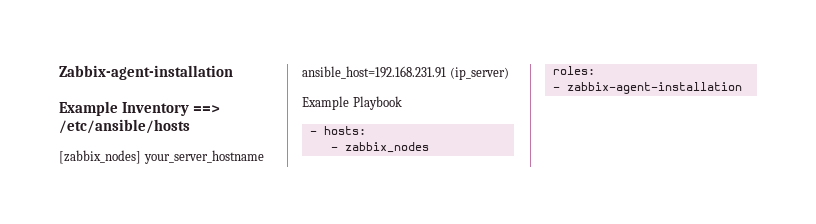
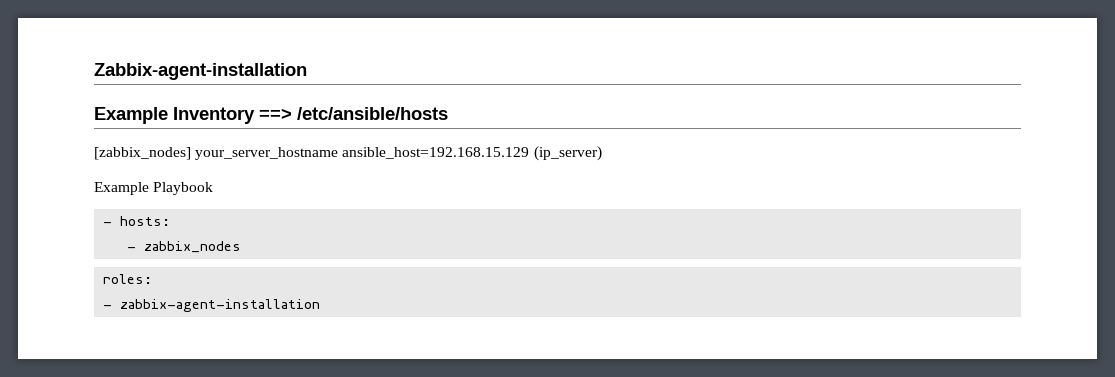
- [zabbix_nodes] your_server_hostname ansible_host=192.168.231.91 (ip_server)
+ [zabbix_nodes] your_server_hostname ansible_host=192.168.15.129 (ip_server)

